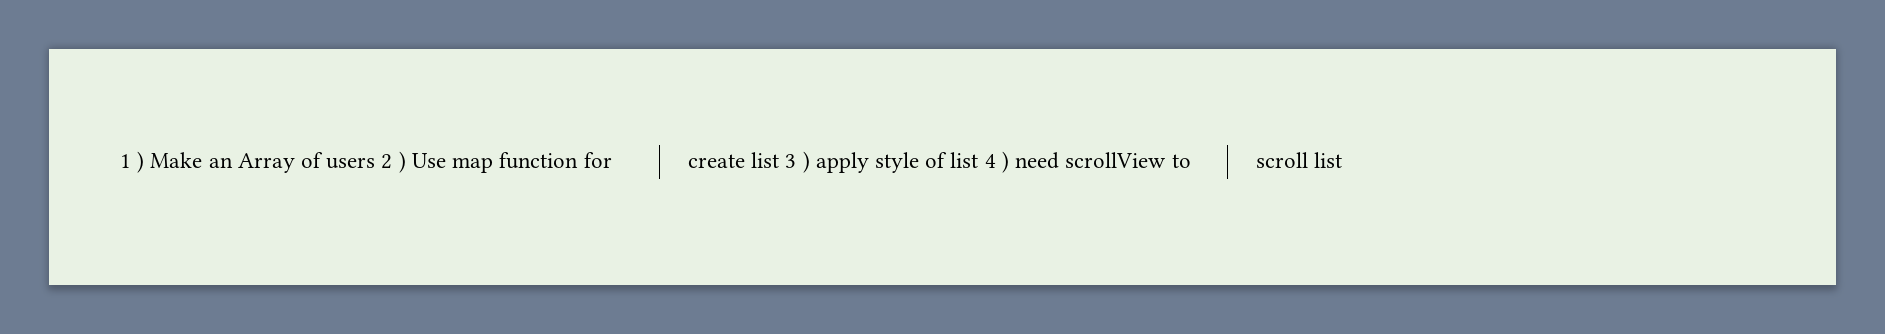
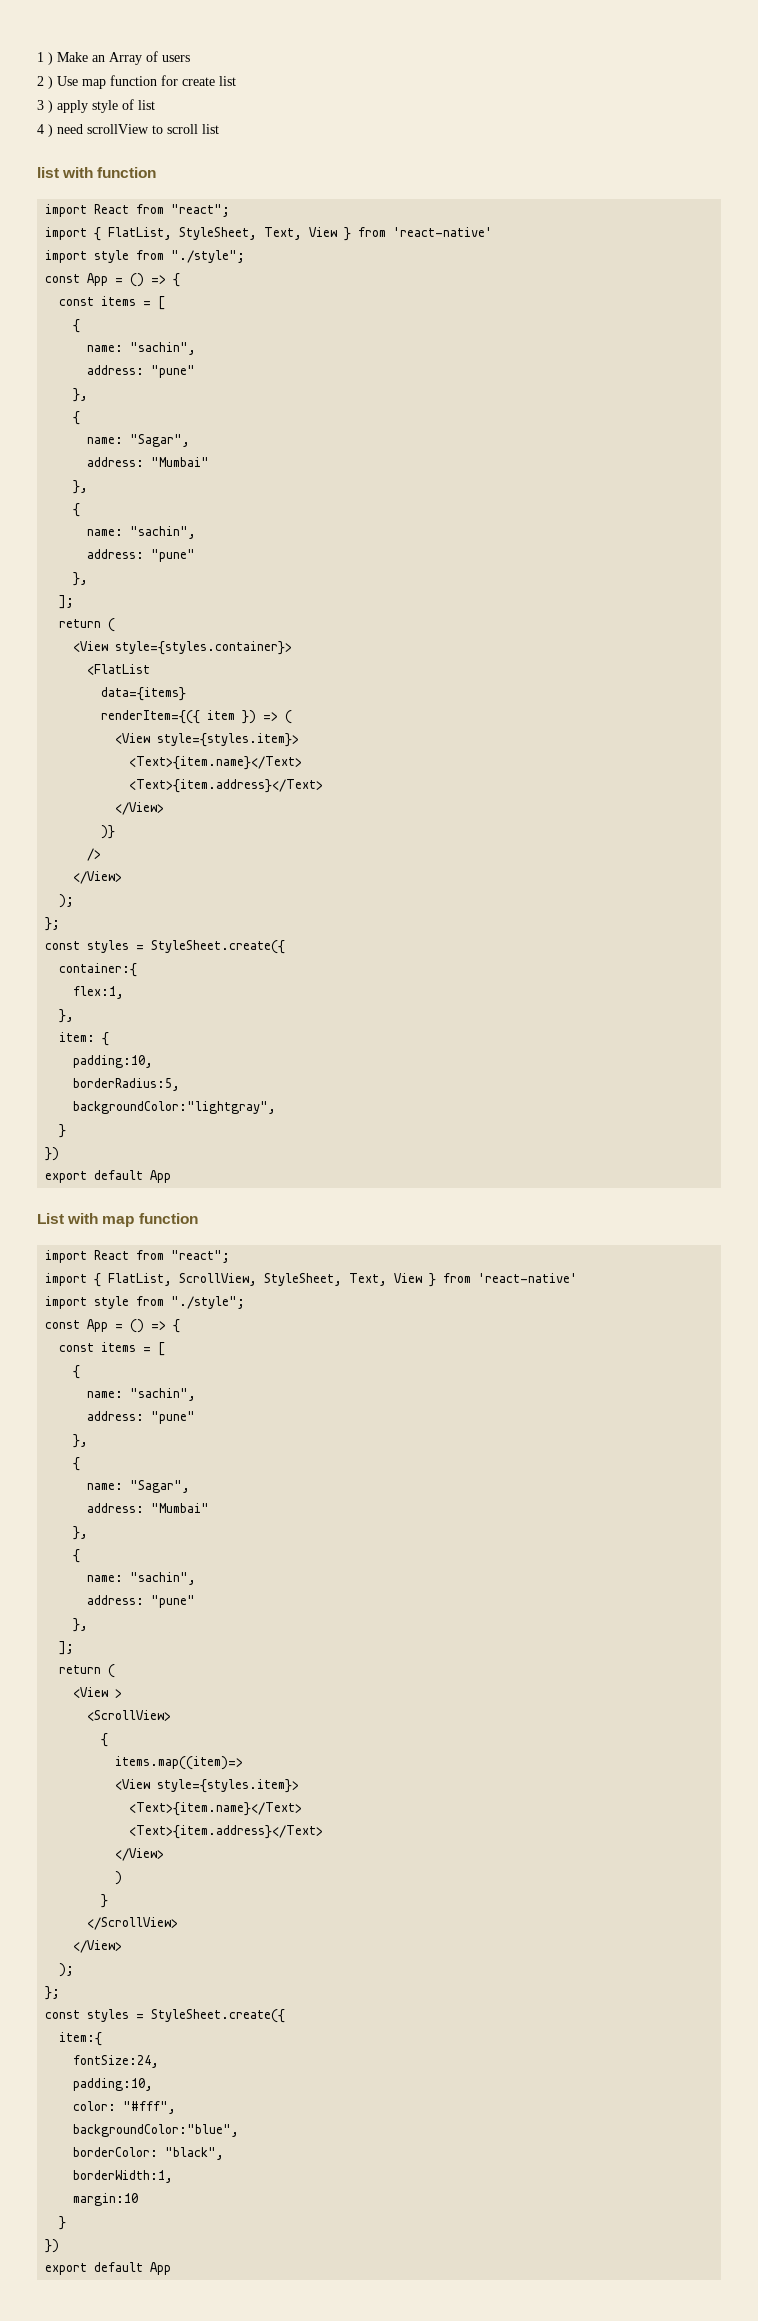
- 1 ) Make an Array of users 2 ) Use map function for create list 3 ) apply style of list 4 ) need scrollView to scroll list
+ 1 ) Make an Array of users
+ 2 ) Use map function for create list
+ 3 ) apply style of list
+ 4 ) need scrollView to scroll list
+ list with function
+ import React from "react";
+ import { FlatList, StyleSheet, Text, View } from 'react-native'
+ import style from "./style";
+ const App = () => {
+ const items = [
+ {
+ name: "sachin",
+ address: "pune"
+ },
+ {
+ name: "Sagar",
+ address: "Mumbai"
+ },
+ {
+ name: "sachin",
+ address: "pune"
+ },
+ ];
+ return (
+ <View style={styles.container}>
+ <FlatList
+ data={items}
+ renderItem={({ item }) => (
+ <View style={styles.item}>
+ <Text>{item.name}</Text>
+ <Text>{item.address}</Text>
+ </View>
+ )}
+ />
+ </View>
+ );
+ };
+ const styles = StyleSheet.create({
+ container:{
+ flex:1,
+ },
+ item: {
+ padding:10,
+ borderRadius:5,
+ backgroundColor:"lightgray",
+ }
+ })
+ export default App
+ List with map function
+ import React from "react";
+ import { FlatList, ScrollView, StyleSheet, Text, View } from 'react-native'
+ import style from "./style";
+ const App = () => {
+ const items = [
+ {
+ name: "sachin",
+ address: "pune"
+ },
+ {
+ name: "Sagar",
+ address: "Mumbai"
+ },
+ {
+ name: "sachin",
+ address: "pune"
+ },
+ ];
+ return (
+ <View >
+ <ScrollView>
+ {
+ items.map((item)=>
+ <View style={styles.item}>
+ <Text>{item.name}</Text>
+ <Text>{item.address}</Text>
+ </View>
+ )
+ }
+ </ScrollView>
+ </View>
+ );
+ };
+ const styles = StyleSheet.create({
+ item:{
+ fontSize:24,
+ padding:10,
+ color: "#fff",
+ backgroundColor:"blue",
+ borderColor: "black",
+ borderWidth:1,
+ margin:10
+ }
+ })
+ export default App

